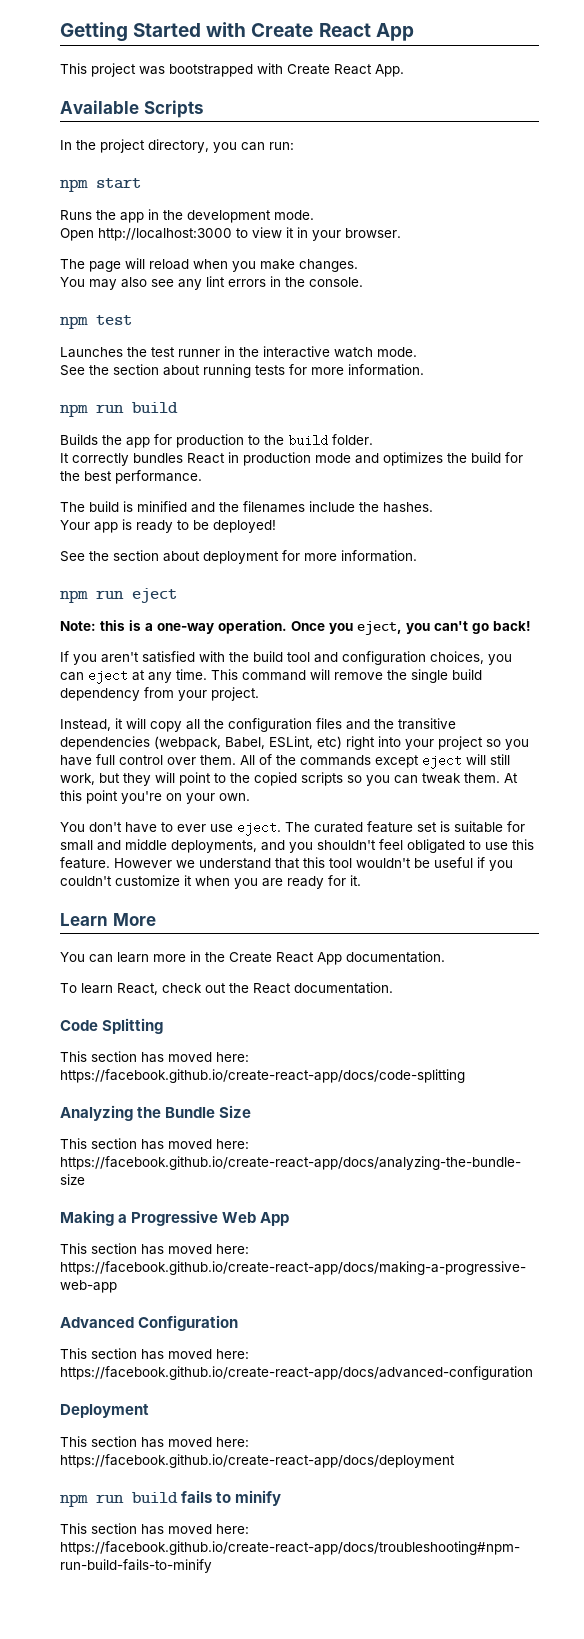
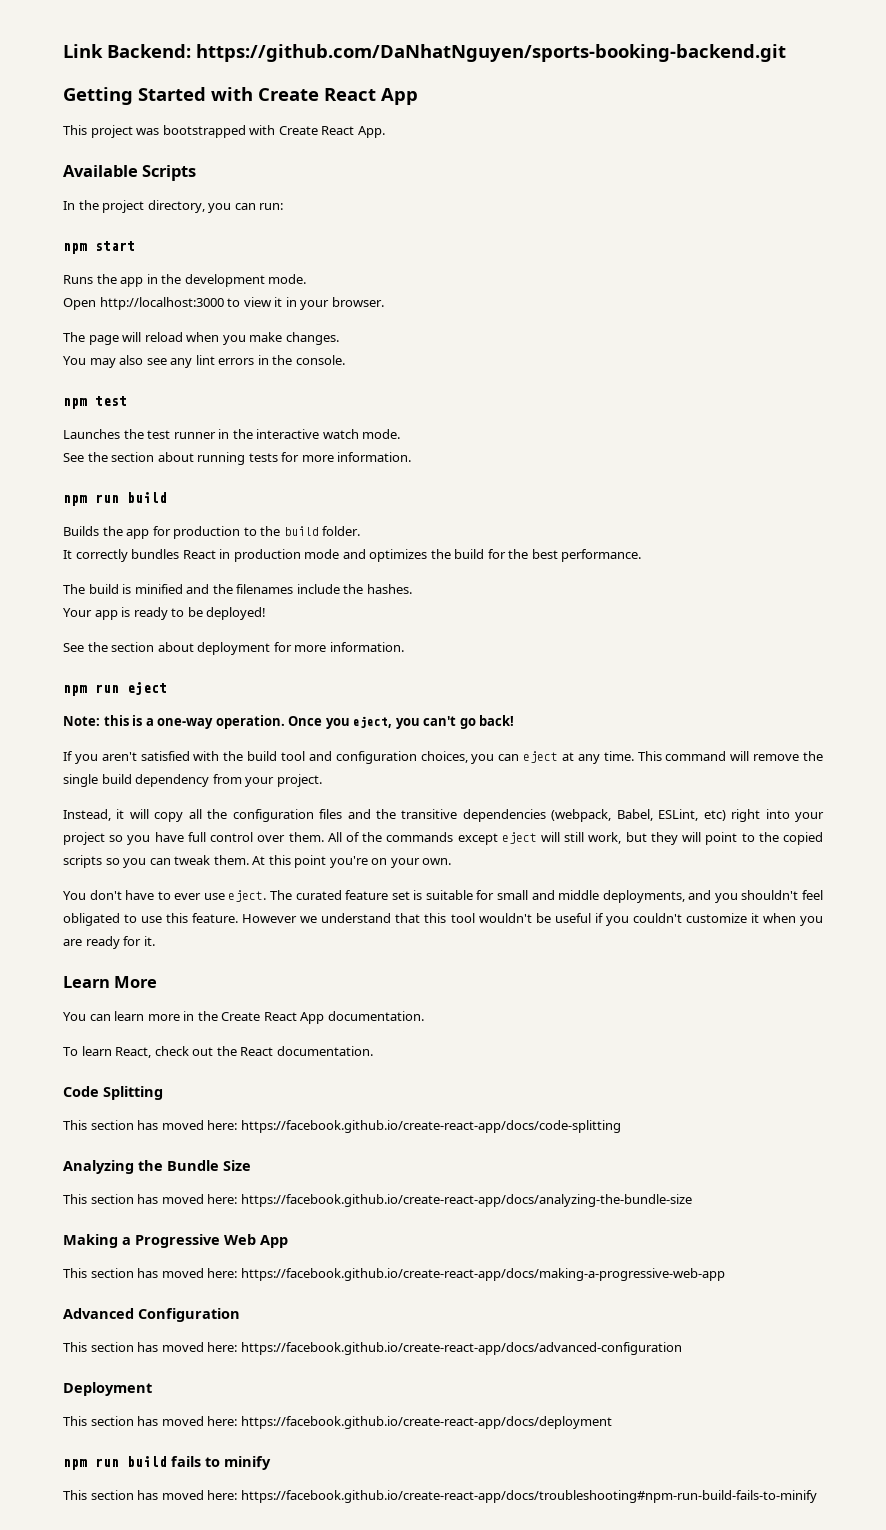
+ Link Backend: https://github.com/DaNhatNguyen/sports-booking-backend.git

